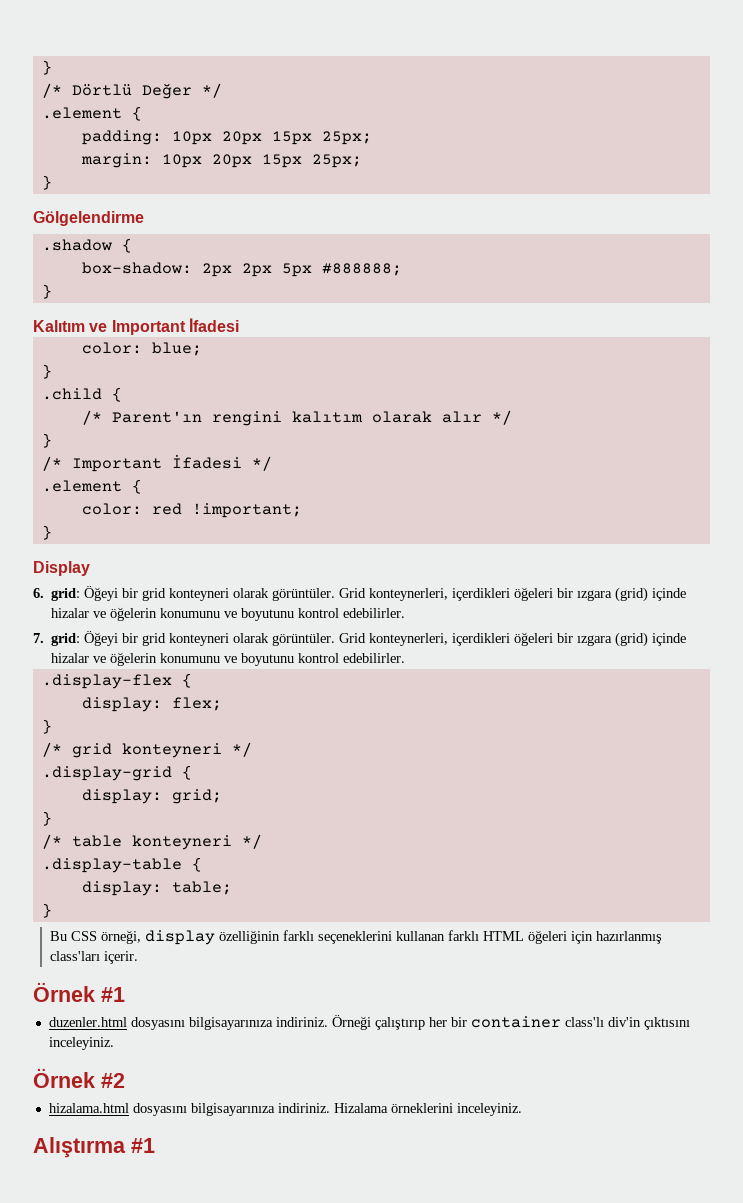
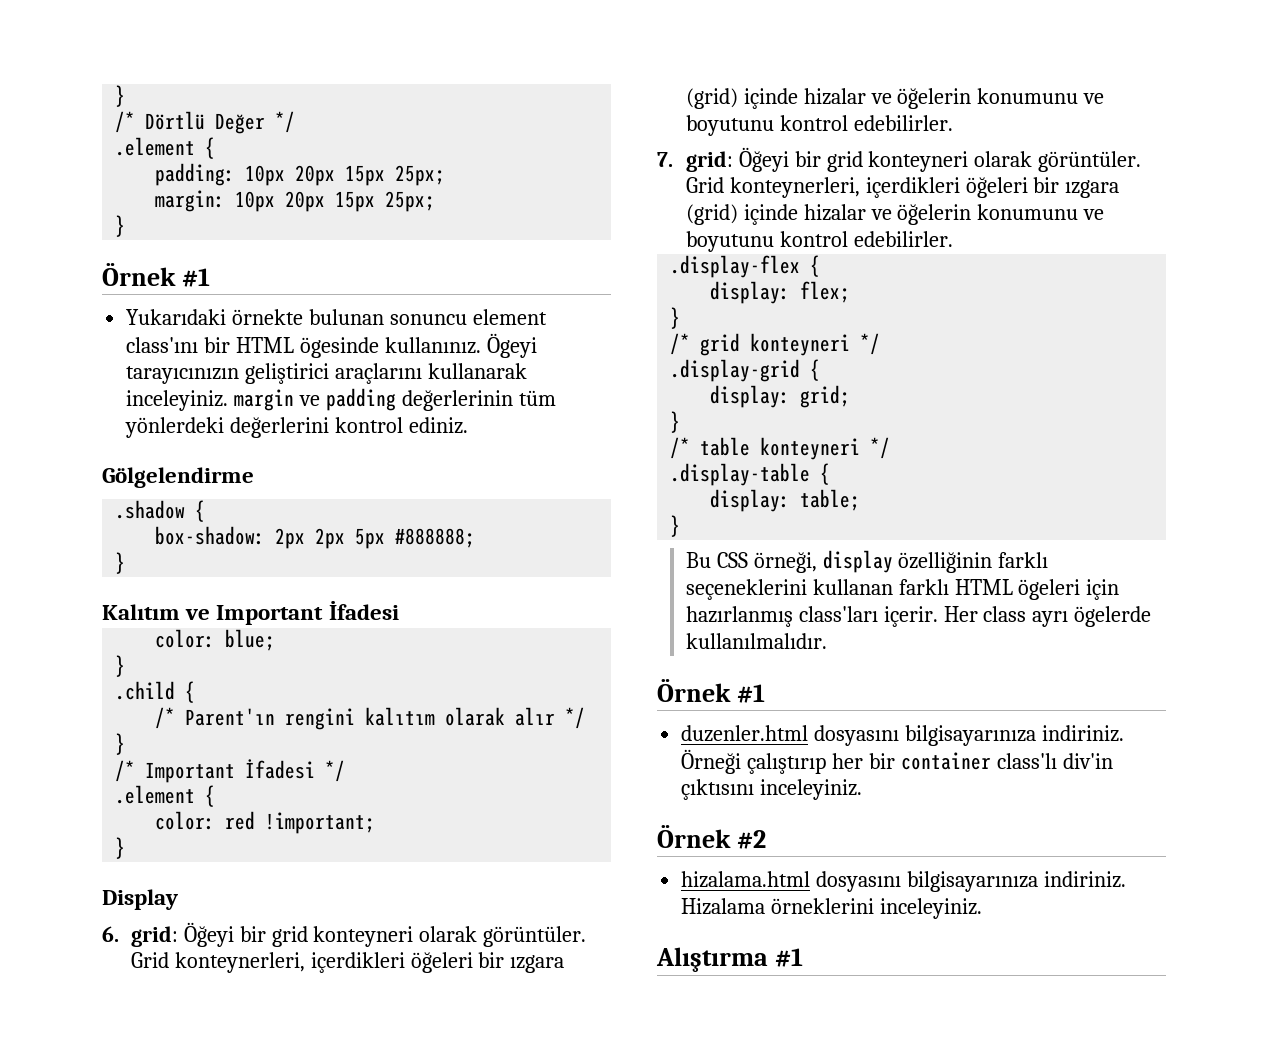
  margin: 10px 20px 15px 25px;
  }
+ Örnek #1
+ Yukarıdaki örnekte bulunan sonuncu element class'ını bir HTML ögesinde kullanınız. Ögeyi tarayıcınızın geliştirici araçlarını kullanarak inceleyiniz. margin ve padding değerlerinin tüm yönlerdeki değerlerini kontrol ediniz.
- Bu CSS örneği, display özelliğinin farklı seçeneklerini kullanan farklı HTML öğeleri için hazırlanmış class'ları içerir.
+ Bu CSS örneği, display özelliğinin farklı seçeneklerini kullanan farklı HTML ögeleri için hazırlanmış class'ları içerir. Her class ayrı ögelerde kullanılmalıdır.

